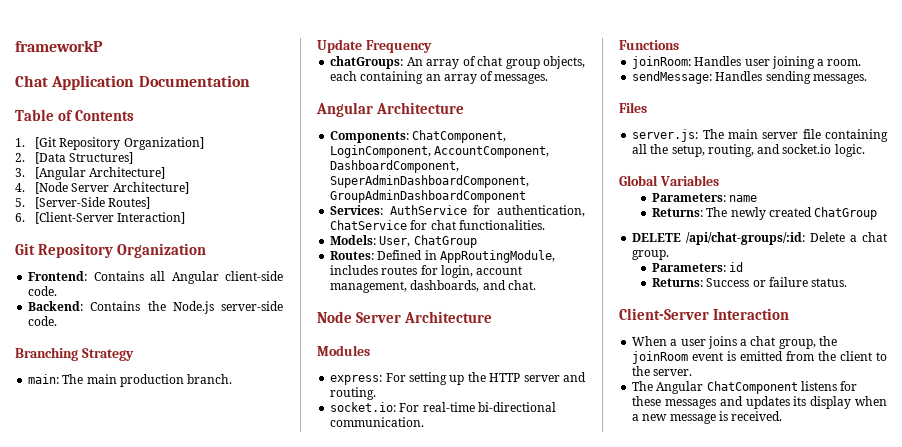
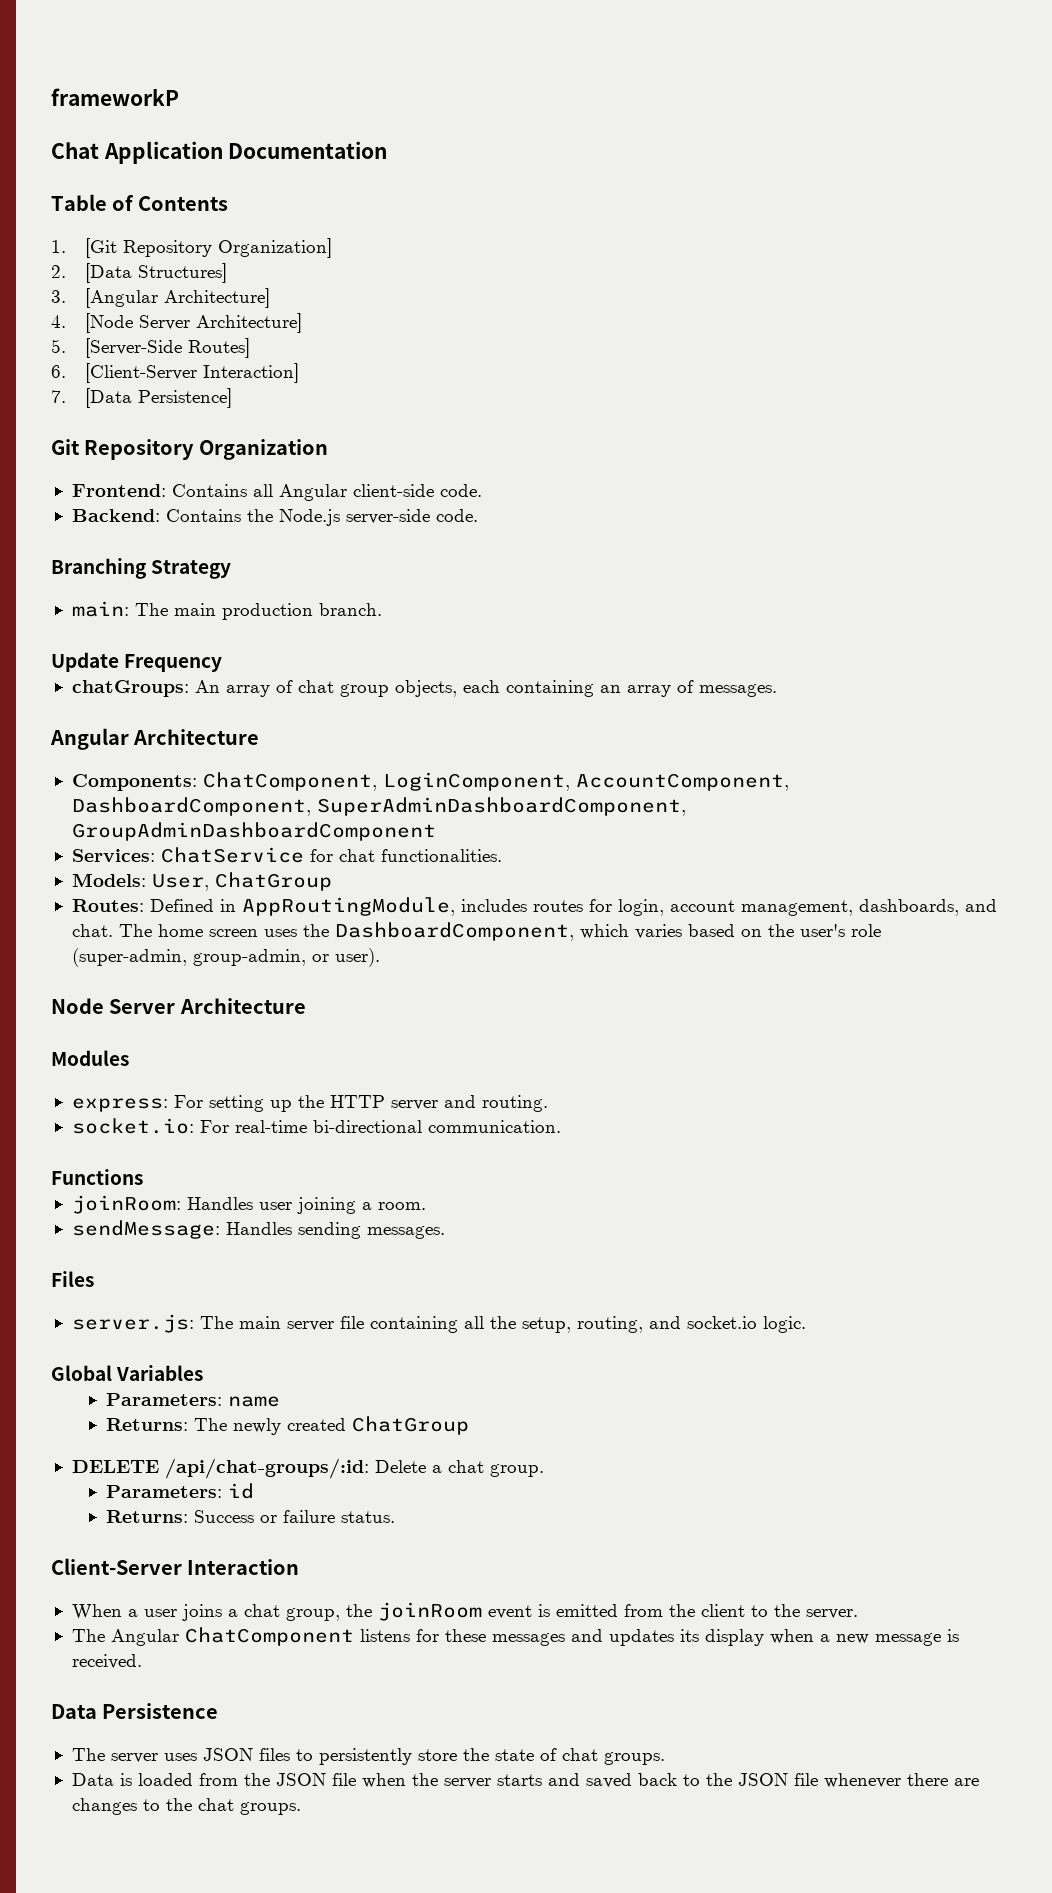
+ 7. [Data Persistence]
- Services: AuthService for authentication, ChatService for chat functionalities.
+ Services: ChatService for chat functionalities.
+ The home screen uses the DashboardComponent, which varies based on the user's role (super-admin, group-admin, or user).
+ Data Persistence
+ The server uses JSON files to persistently store the state of chat groups.
+ Data is loaded from the JSON file when the server starts and saved back to the JSON file whenever there are changes to the chat groups.

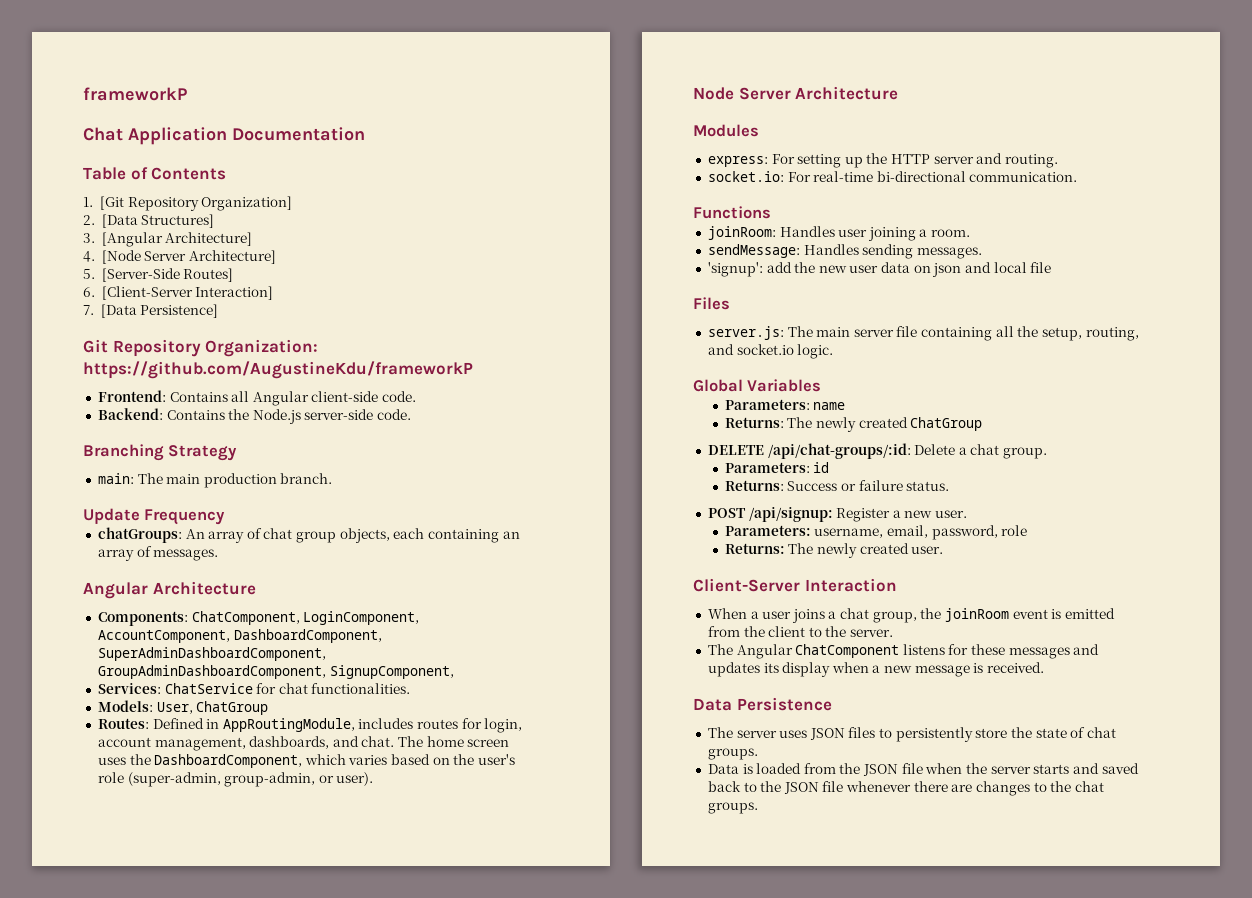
- Git Repository Organization
+ Git Repository Organization: https://github.com/AugustineKdu/frameworkP
- Components: ChatComponent, LoginComponent, AccountComponent, DashboardComponent, SuperAdminDashboardComponent, GroupAdminDashboardComponent
+ Components: ChatComponent, LoginComponent, AccountComponent, DashboardComponent, SuperAdminDashboardComponent, GroupAdminDashboardComponent, SignupComponent,
+ 'signup': add the new user data on json and local file
+ POST /api/signup: Register a new user.
+ Parameters: username, email, password, role
+ Returns: The newly created user.

